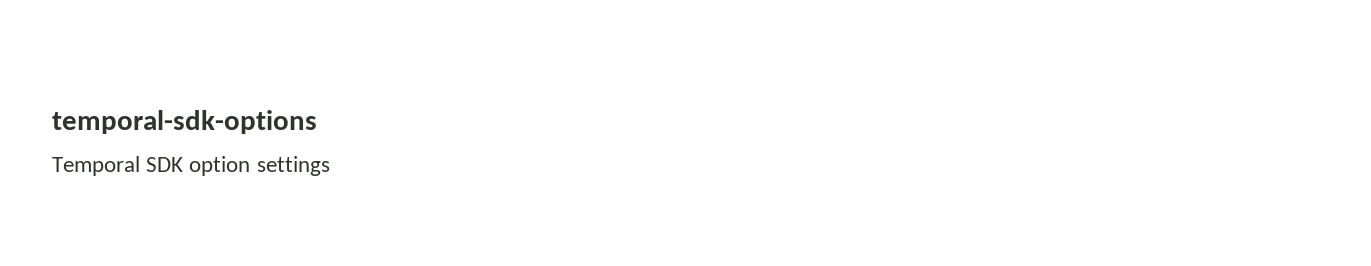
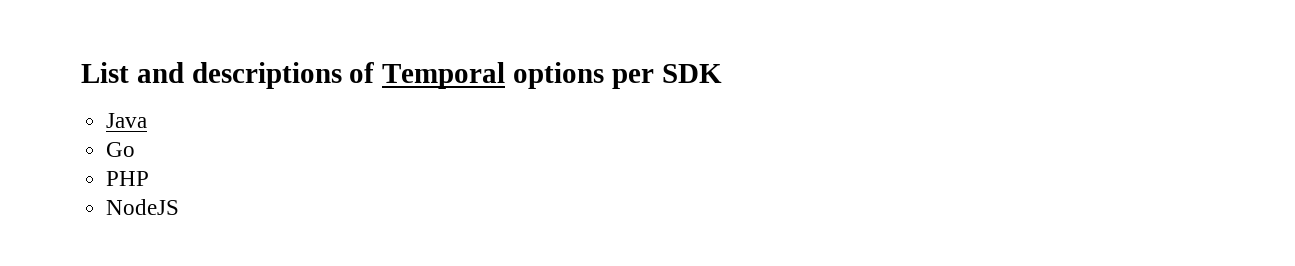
- temporal-sdk-options
- Temporal SDK option settings
+ List and descriptions of Temporal options per SDK
+ Java
+ Go
+ PHP
+ NodeJS

